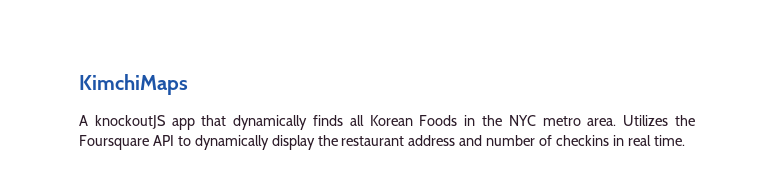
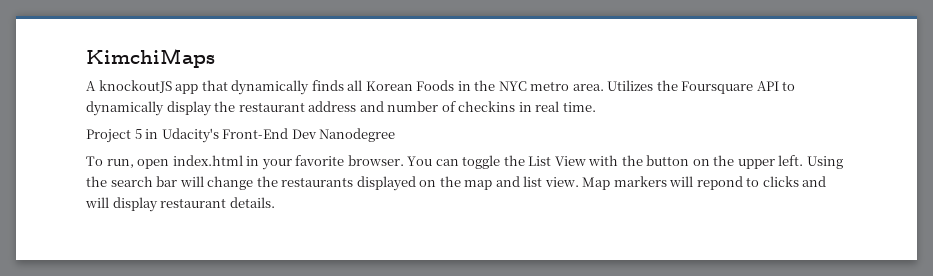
+ Project 5 in Udacity's Front-End Dev Nanodegree
+ To run, open index.html in your favorite browser. You can toggle the List View with the button on the upper left. Using the search bar will change the restaurants displayed on the map and list view. Map markers will repond to clicks and will display restaurant details.

